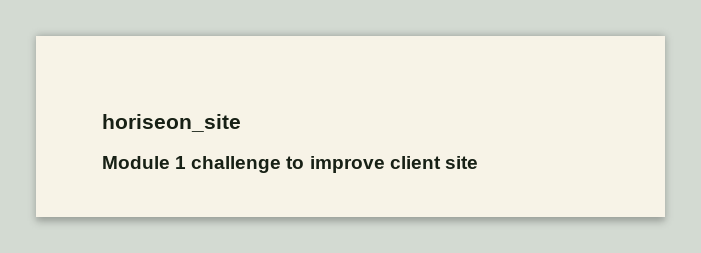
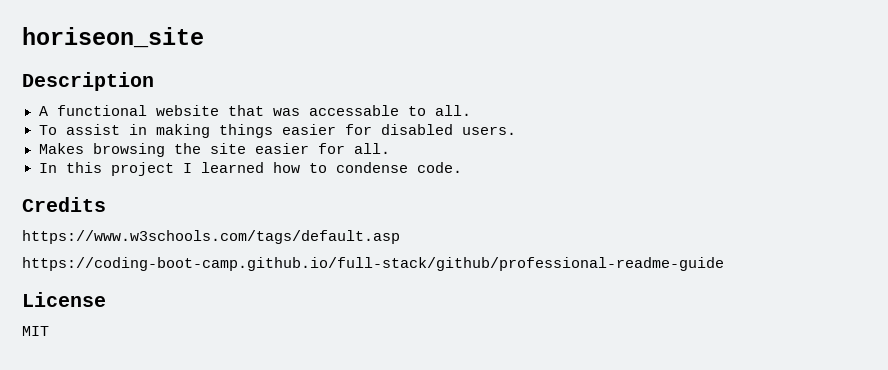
- Module 1 challenge to improve client site
+ Description
+ A functional website that was accessable to all.
+ To assist in making things easier for disabled users.
+ Makes browsing the site easier for all.
+ In this project I learned how to condense code.
+ Credits
+ https://www.w3schools.com/tags/default.asp
+ https://coding-boot-camp.github.io/full-stack/github/professional-readme-guide
+ License
+ MIT

